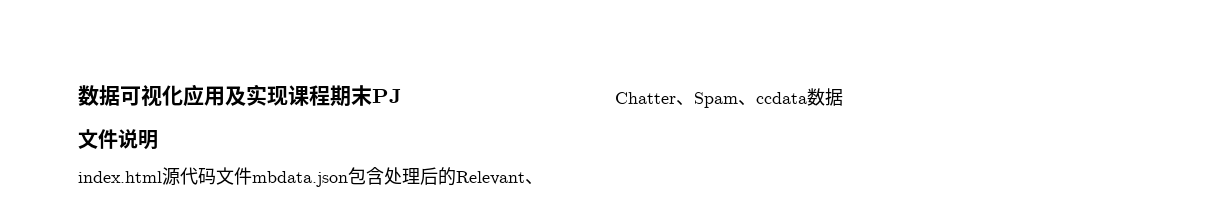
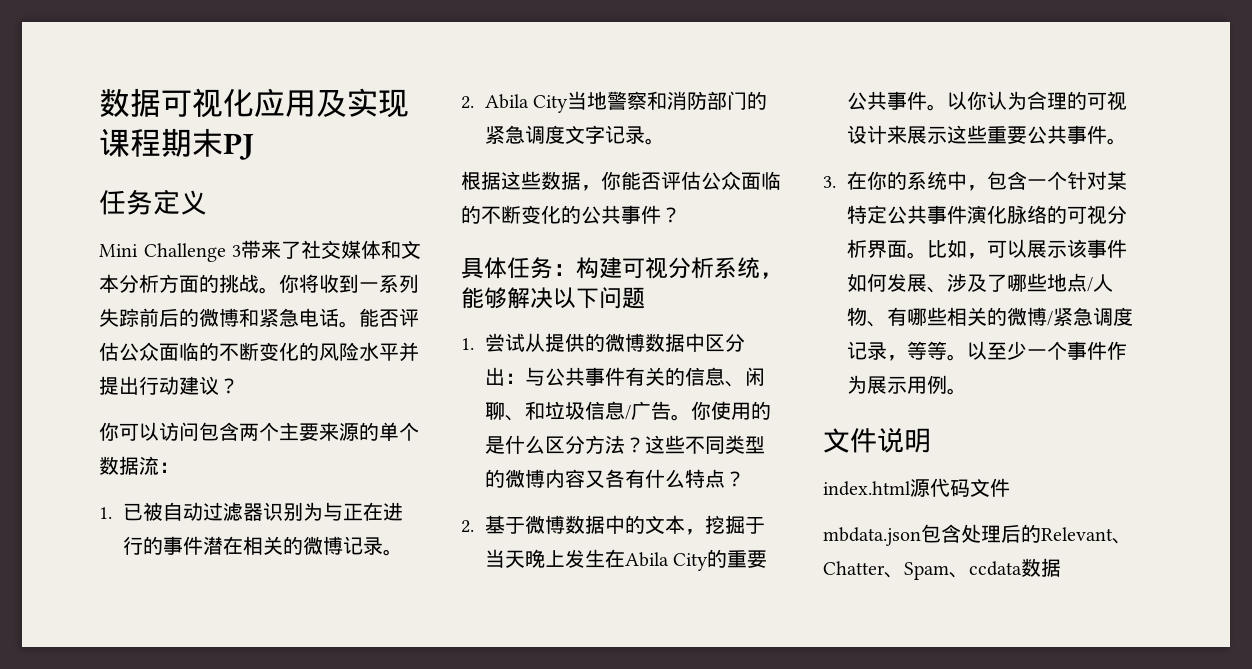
+ 任务定义
+ Mini Challenge 3带来了社交媒体和文本分析方面的挑战。你将收到一系列失踪前后的微博和紧急电话。能否评估公众面临的不断变化的风险水平并提出行动建议？
+ 你可以访问包含两个主要来源的单个数据流：
+ 1.已被自动过滤器识别为与正在进行的事件潜在相关的微博记录。
+ 2. Abila City当地警察和消防部门的紧急调度文字记录。
+ 根据这些数据，你能否评估公众面临的不断变化的公共事件？
+ 具体任务：构建可视分析系统，能够解决以下问题
+ 1.尝试从提供的微博数据中区分出：与公共事件有关的信息、闲聊、和垃圾信息/广告。你使用的是什么区分方法？这些不同类型的微博内容又各有什么特点？
+ 2.基于微博数据中的文本，挖掘于当天晚上发生在Abila City的重要公共事件。以你认为合理的可视设计来展示这些重要公共事件。
+ 3.在你的系统中，包含一个针对某特定公共事件演化脉络的可视分析界面。比如，可以展示该事件如何发展、涉及了哪些地点/人物、有哪些相关的微博/紧急调度记录，等等。以至少一个事件作为展示用例。
- index.html源代码文件mbdata.json包含处理后的Relevant、Chatter、Spam、ccdata数据
+ index.html源代码文件
+ mbdata.json包含处理后的Relevant、Chatter、Spam、ccdata数据

